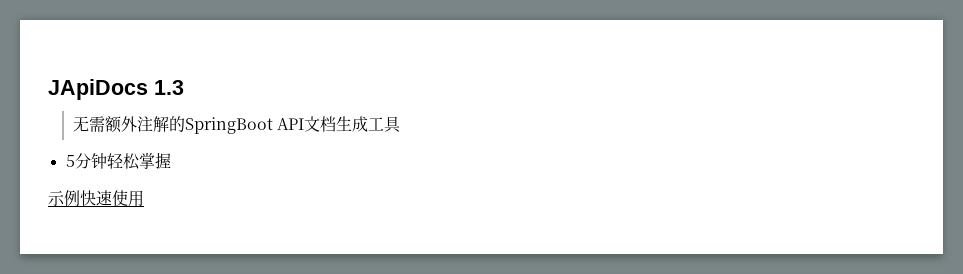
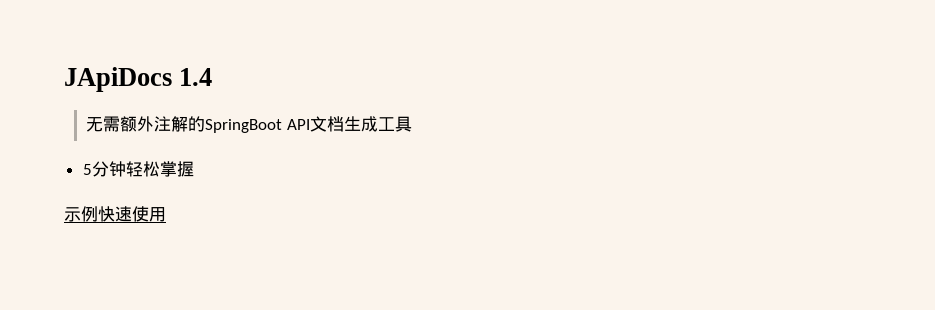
- JApiDocs 1.3
+ JApiDocs 1.4

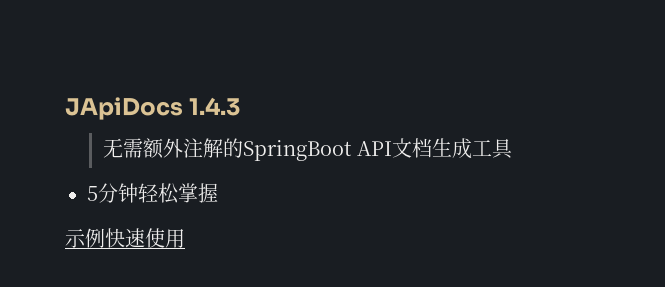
- JApiDocs 1.4
+ JApiDocs 1.4.3

